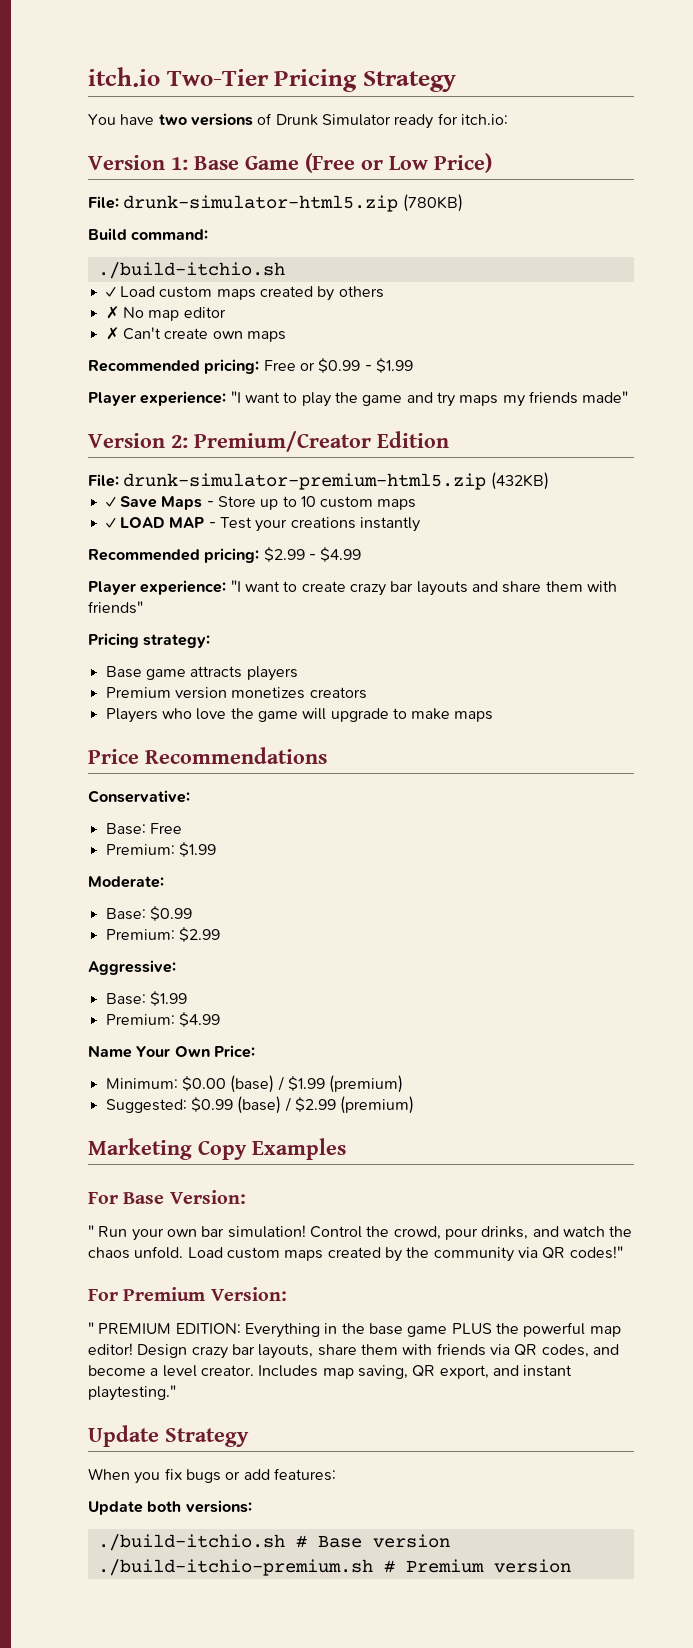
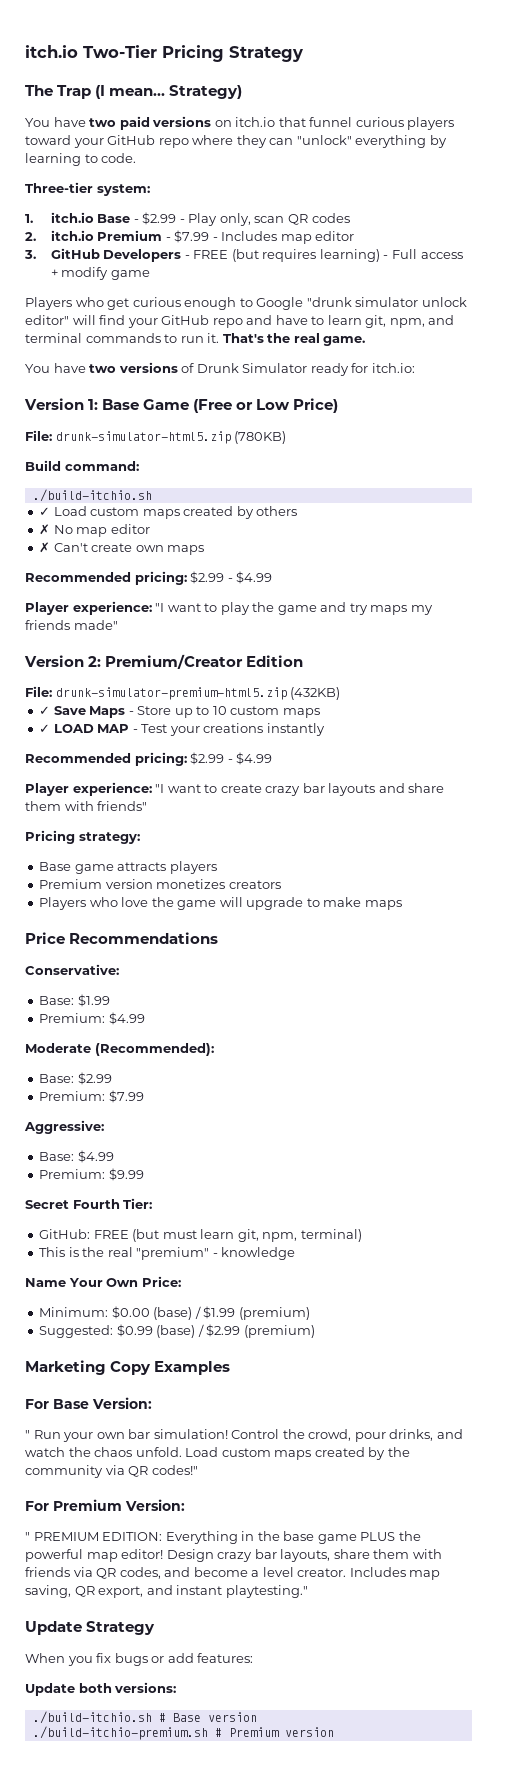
+ The Trap (I mean... Strategy)
+ You have two paid versions on itch.io that funnel curious players toward your GitHub repo where they can "unlock" everything by learning to code.
+ Three-tier system:
+ 1. itch.io Base - $2.99 - Play only, scan QR codes
+ 2. itch.io Premium - $7.99 - Includes map editor
+ 3. GitHub Developers - FREE (but requires learning) - Full access + modify game
+ Players who get curious enough to Google "drunk simulator unlock editor" will find your GitHub repo and have to learn git, npm, and terminal commands to run it. That's the real game.
  ✗ Can't create own maps
- Recommended pricing: Free or $0.99 - $1.99
+ Recommended pricing: $2.99 - $4.99
- Base: Free
- Premium: $1.99
- Moderate:
- Base: $0.99
- Premium: $2.99
+ Base: $1.99
+ Premium: $4.99
+ Moderate (Recommended):
+ Base: $2.99
+ Premium: $7.99
- Base: $1.99
- Premium: $4.99
+ Base: $4.99
+ Premium: $9.99
+ Secret Fourth Tier:
+ GitHub: FREE (but must learn git, npm, terminal)
+ This is the real "premium" - knowledge

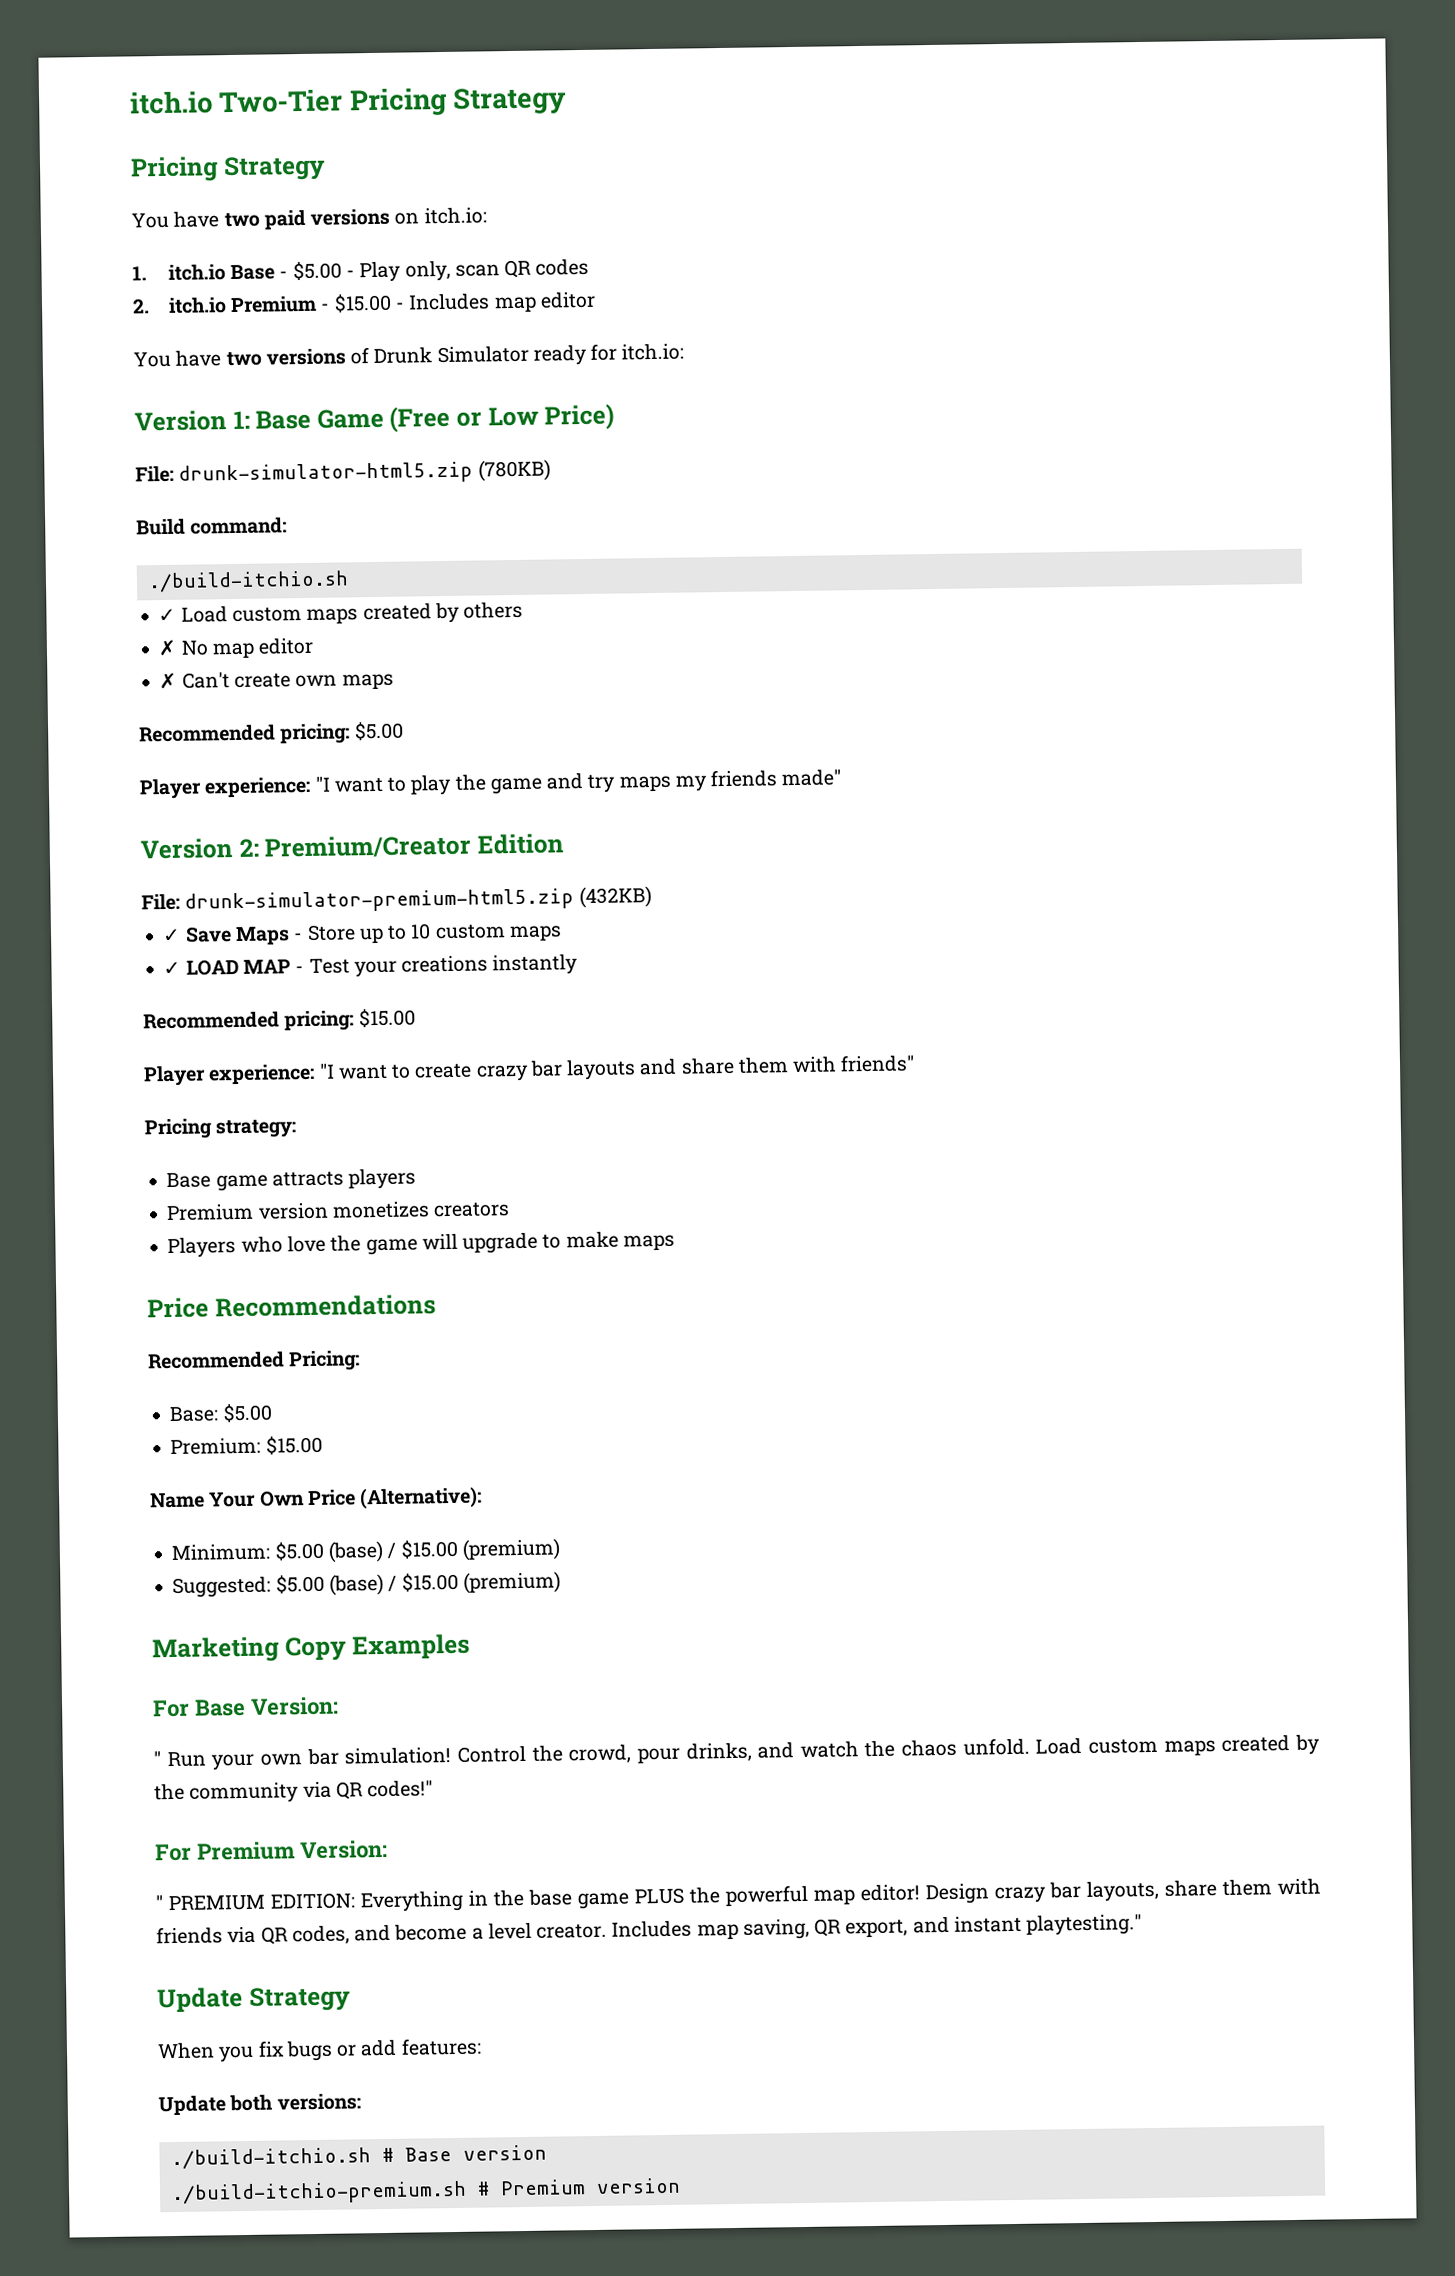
  itch.io Two-Tier Pricing Strategy
- The Trap (I mean... Strategy)
+ Pricing Strategy
- You have two paid versions on itch.io that funnel curious players toward your GitHub repo where they can "unlock" everything by learning to code.
- Three-tier system:
+ You have two paid versions on itch.io:
- 1. itch.io Base - $2.99 - Play only, scan QR codes
+ 1. itch.io Base - $5.00 - Play only, scan QR codes
- 2. itch.io Premium - $7.99 - Includes map editor
+ 2. itch.io Premium - $15.00 - Includes map editor
- 3. GitHub Developers - FREE (but requires learning) - Full access + modify game
- Players who get curious enough to Google "drunk simulator unlock editor" will find your GitHub repo and have to learn git, npm, and terminal commands to run it. That's the real game.
  ✗ Can't create own maps
- Recommended pricing: $2.99 - $4.99
+ Recommended pricing: $5.00
  ✓ LOAD MAP - Test your creations instantly
- Recommended pricing: $2.99 - $4.99
+ Recommended pricing: $15.00
- Conservative:
- Base: $1.99
- Premium: $4.99
- Moderate (Recommended):
- Base: $2.99
- Premium: $7.99
- Aggressive:
- Base: $4.99
- Premium: $9.99
- Secret Fourth Tier:
- GitHub: FREE (but must learn git, npm, terminal)
- This is the real "premium" - knowledge
+ Recommended Pricing:
+ Base: $5.00
+ Premium: $15.00
- Name Your Own Price:
+ Name Your Own Price (Alternative):
- Minimum: $0.00 (base) / $1.99 (premium)
+ Minimum: $5.00 (base) / $15.00 (premium)
- Suggested: $0.99 (base) / $2.99 (premium)
+ Suggested: $5.00 (base) / $15.00 (premium)

